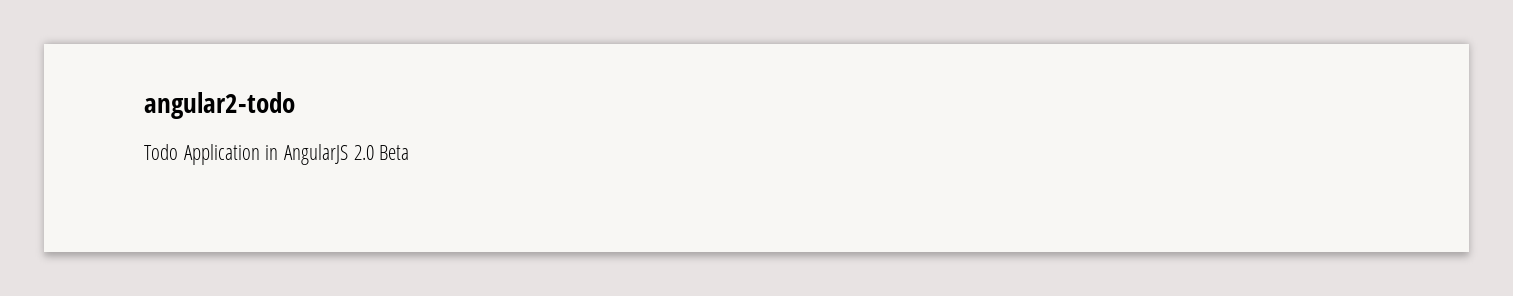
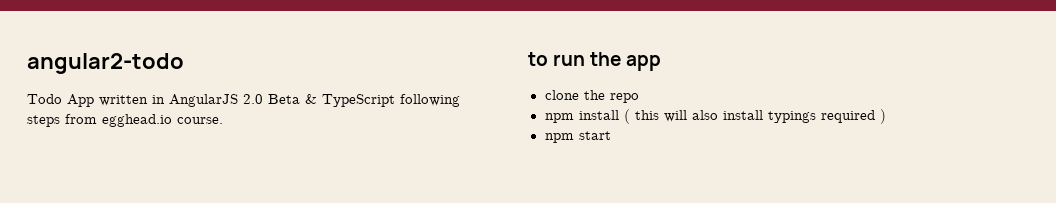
- Todo Application in AngularJS 2.0 Beta
+ Todo App written in AngularJS 2.0 Beta & TypeScript following steps from egghead.io course.
+ to run the app
+ clone the repo
+ npm install ( this will also install typings required )
+ npm start

